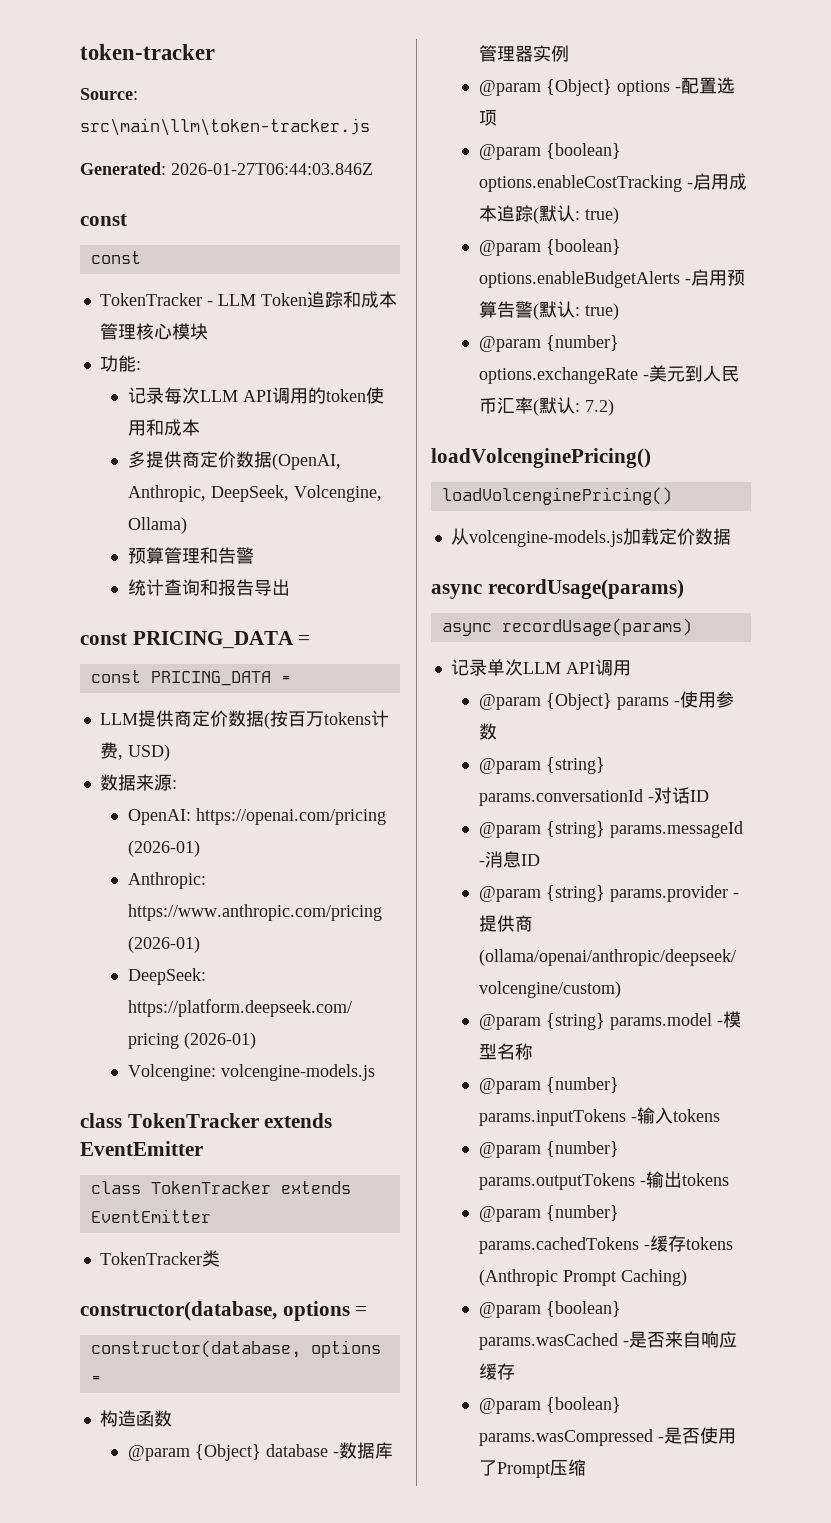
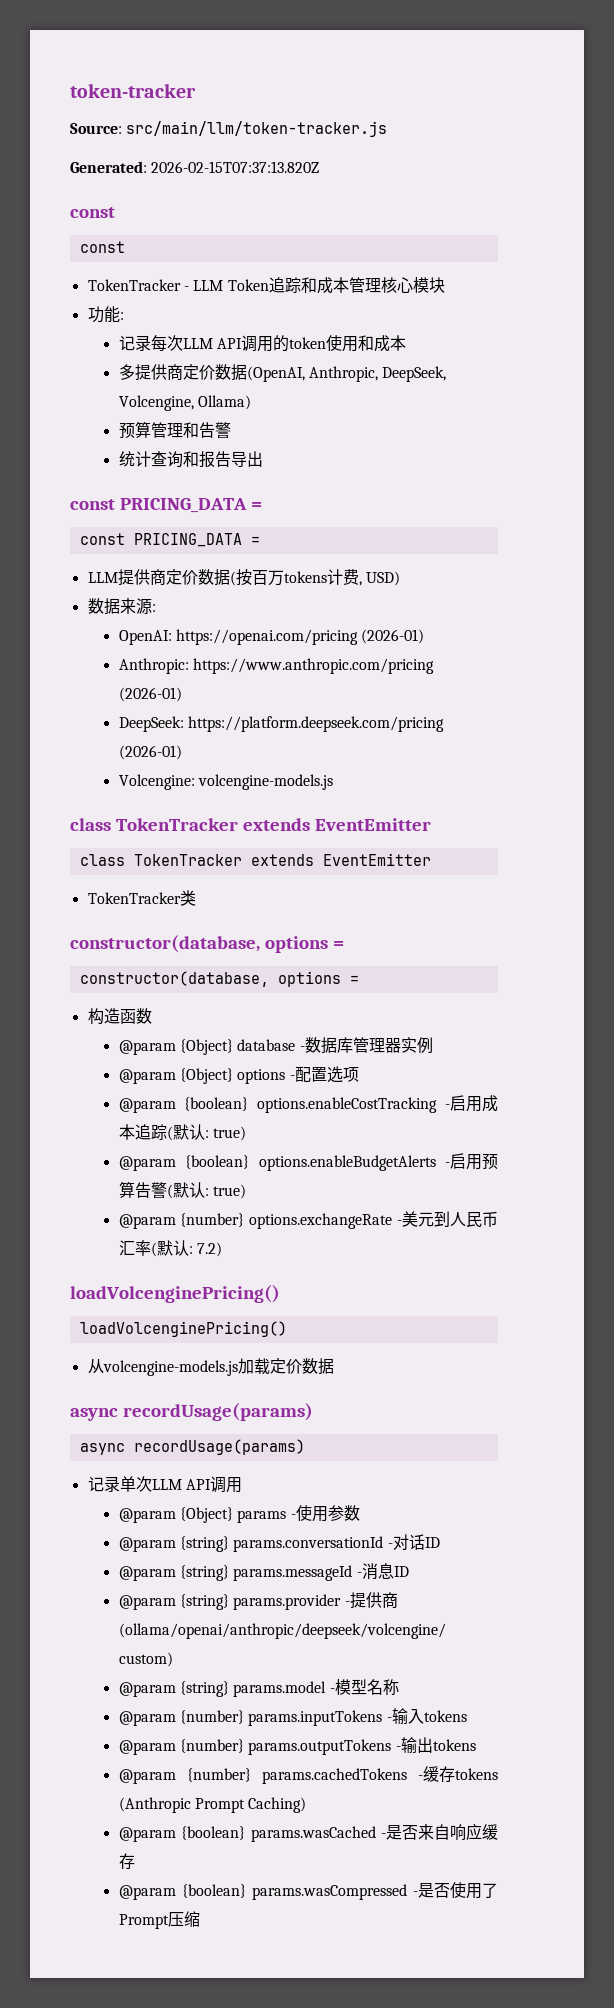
- Source: src\main\llm\token-tracker.js
+ Source: src/main/llm/token-tracker.js
- Generated: 2026-01-27T06:44:03.846Z
+ Generated: 2026-02-15T07:37:13.820Z

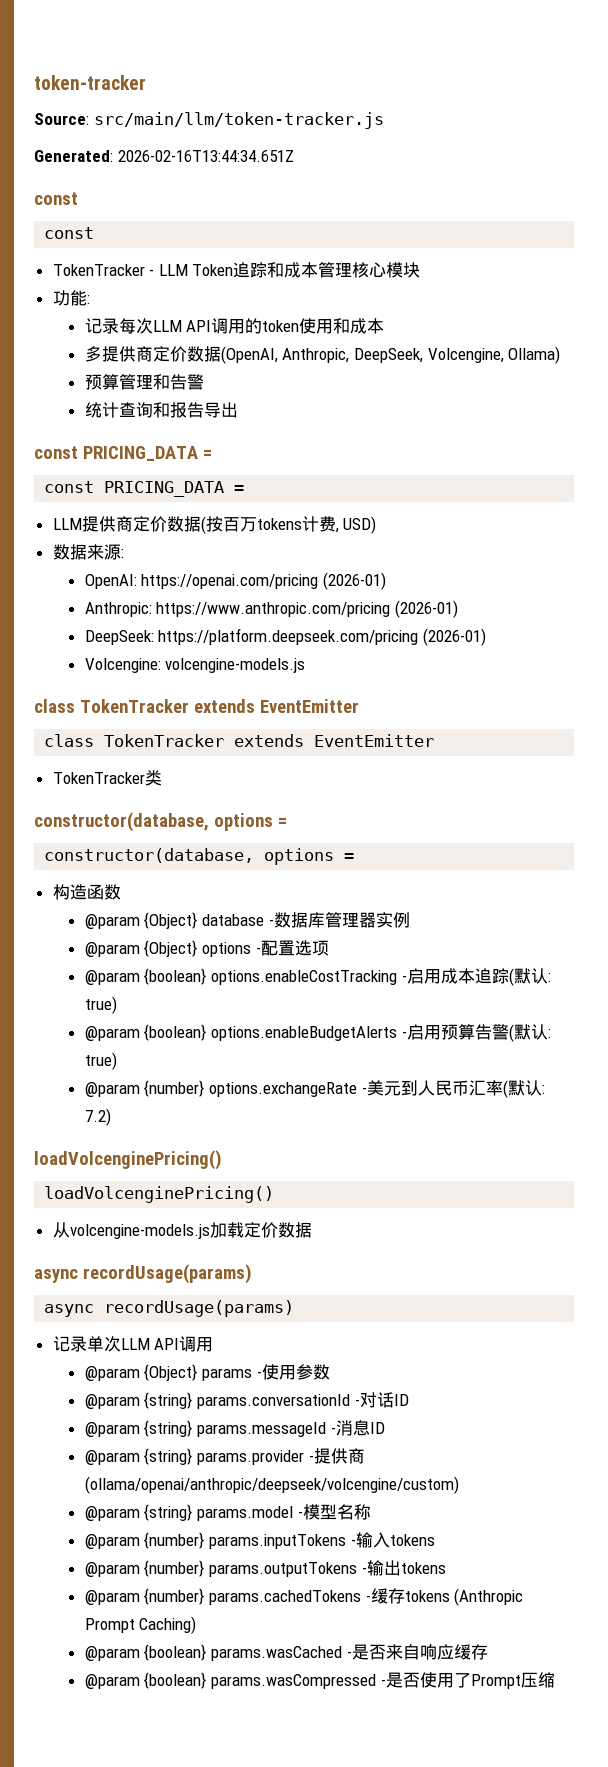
- Generated: 2026-02-15T07:37:13.820Z
+ Generated: 2026-02-16T13:44:34.651Z

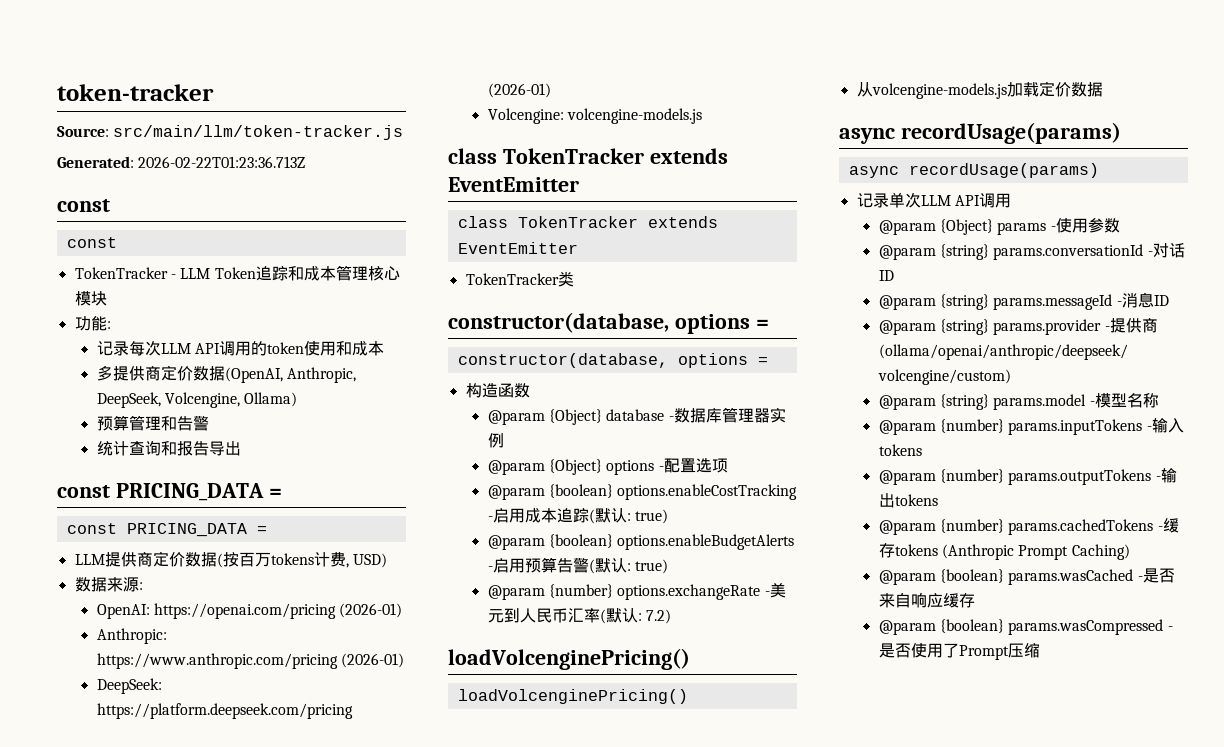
- Generated: 2026-02-16T13:44:34.651Z
+ Generated: 2026-02-22T01:23:36.713Z

